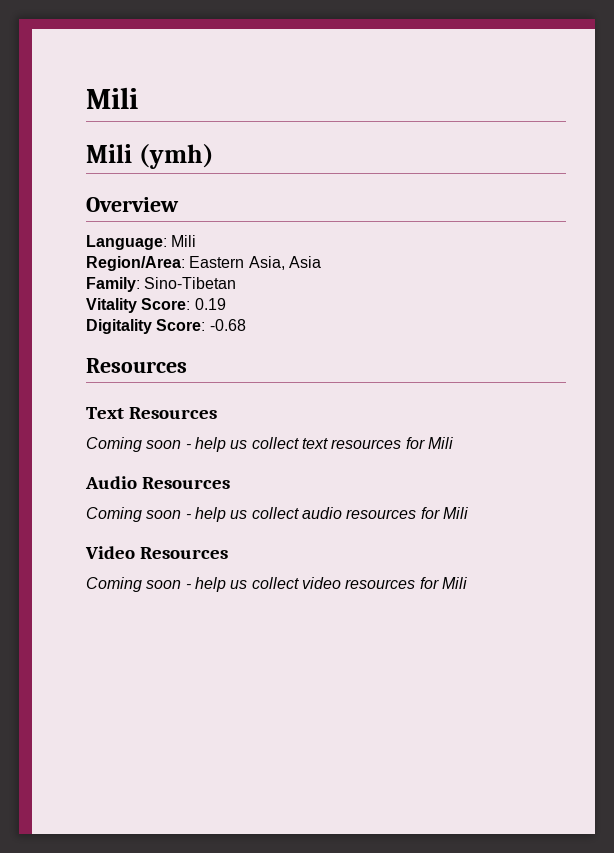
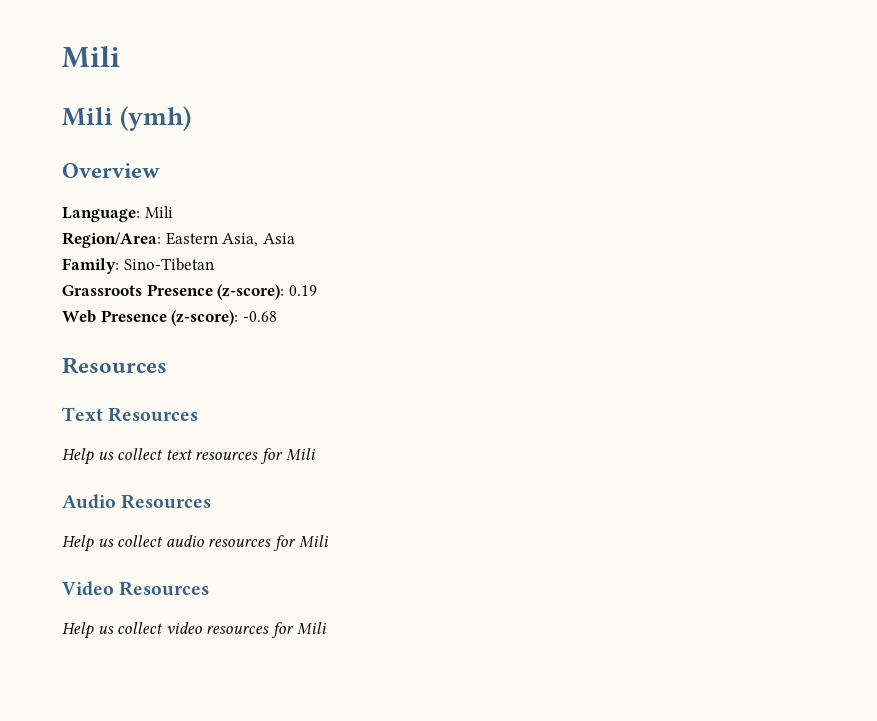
- Vitality Score: 0.19
- Digitality Score: -0.68
+ Grassroots Presence (z-score): 0.19
+ Web Presence (z-score): -0.68
- Coming soon - help us collect text resources for Mili
+ Help us collect text resources for Mili
- Coming soon - help us collect audio resources for Mili
+ Help us collect audio resources for Mili
- Coming soon - help us collect video resources for Mili
+ Help us collect video resources for Mili

